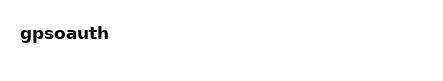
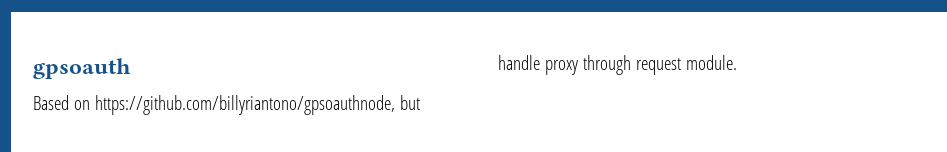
+ Based on https://github.com/billyriantono/gpsoauthnode, but handle proxy through request module.

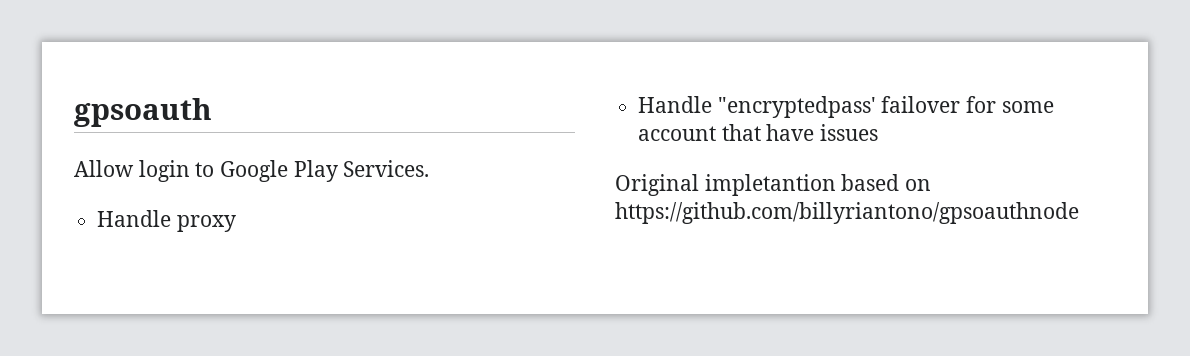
- Based on https://github.com/billyriantono/gpsoauthnode, but handle proxy through request module.
+ Allow login to Google Play Services.
+ Handle proxy
+ Handle "encryptedpass' failover for some account that have issues
+ Original impletantion based on https://github.com/billyriantono/gpsoauthnode

